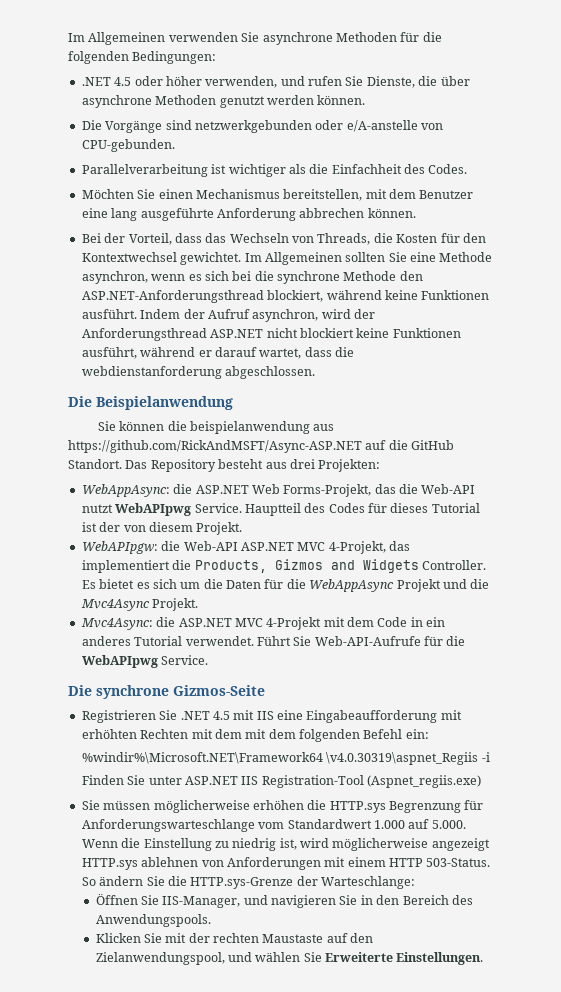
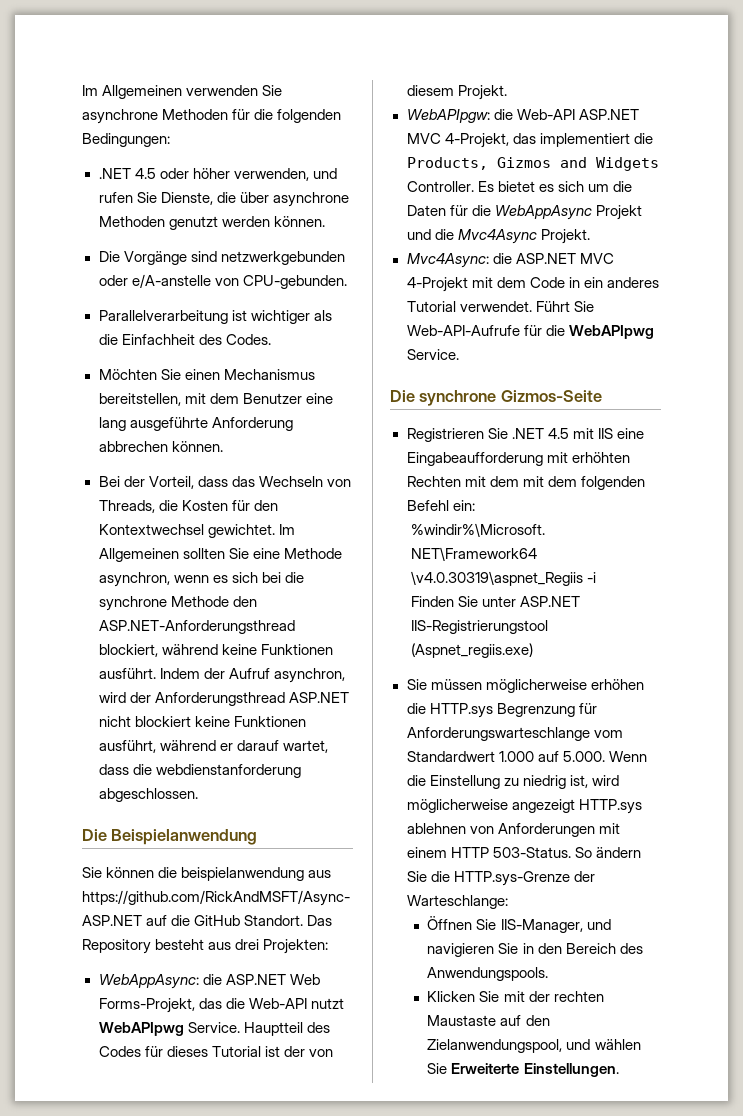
- Finden Sie unter ASP.NET IIS Registration-Tool (Aspnet_regiis.exe)
+ Finden Sie unter ASP.NET IIS-Registrierungstool (Aspnet_regiis.exe)

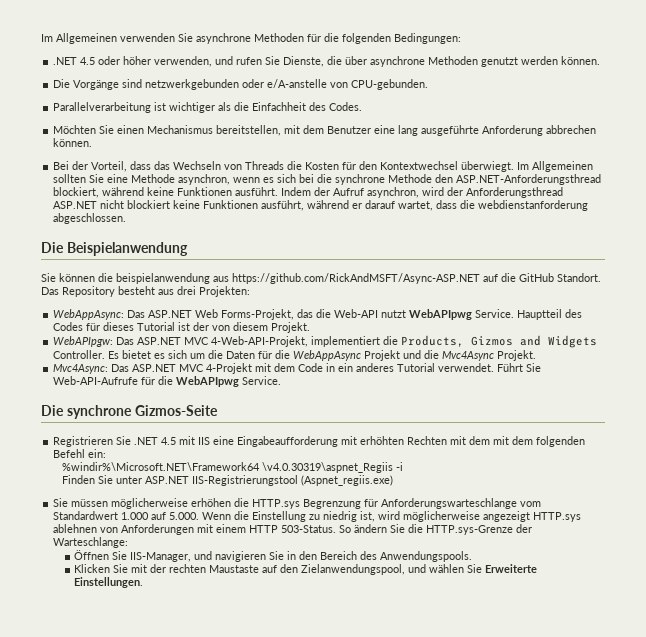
- Bei der Vorteil, dass das Wechseln von Threads, die Kosten für den Kontextwechsel gewichtet.
+ Bei der Vorteil, dass das Wechseln von Threads die Kosten für den Kontextwechsel überwiegt.
- WebAppAsync: die ASP.NET Web Forms-Projekt, das die Web-API nutzt WebAPIpwg Service.
+ WebAppAsync: Das ASP.NET Web Forms-Projekt, das die Web-API nutzt WebAPIpwg Service.
- WebAPIpgw: die Web-API ASP.NET MVC 4-Projekt, das implementiert die Products, Gizmos and Widgets Controller.
+ WebAPIpgw: Das ASP.NET MVC 4-Web-API-Projekt, implementiert die Products, Gizmos and Widgets Controller.
- Mvc4Async: die ASP.NET MVC 4-Projekt mit dem Code in ein anderes Tutorial verwendet.
+ Mvc4Async: Das ASP.NET MVC 4-Projekt mit dem Code in ein anderes Tutorial verwendet.

